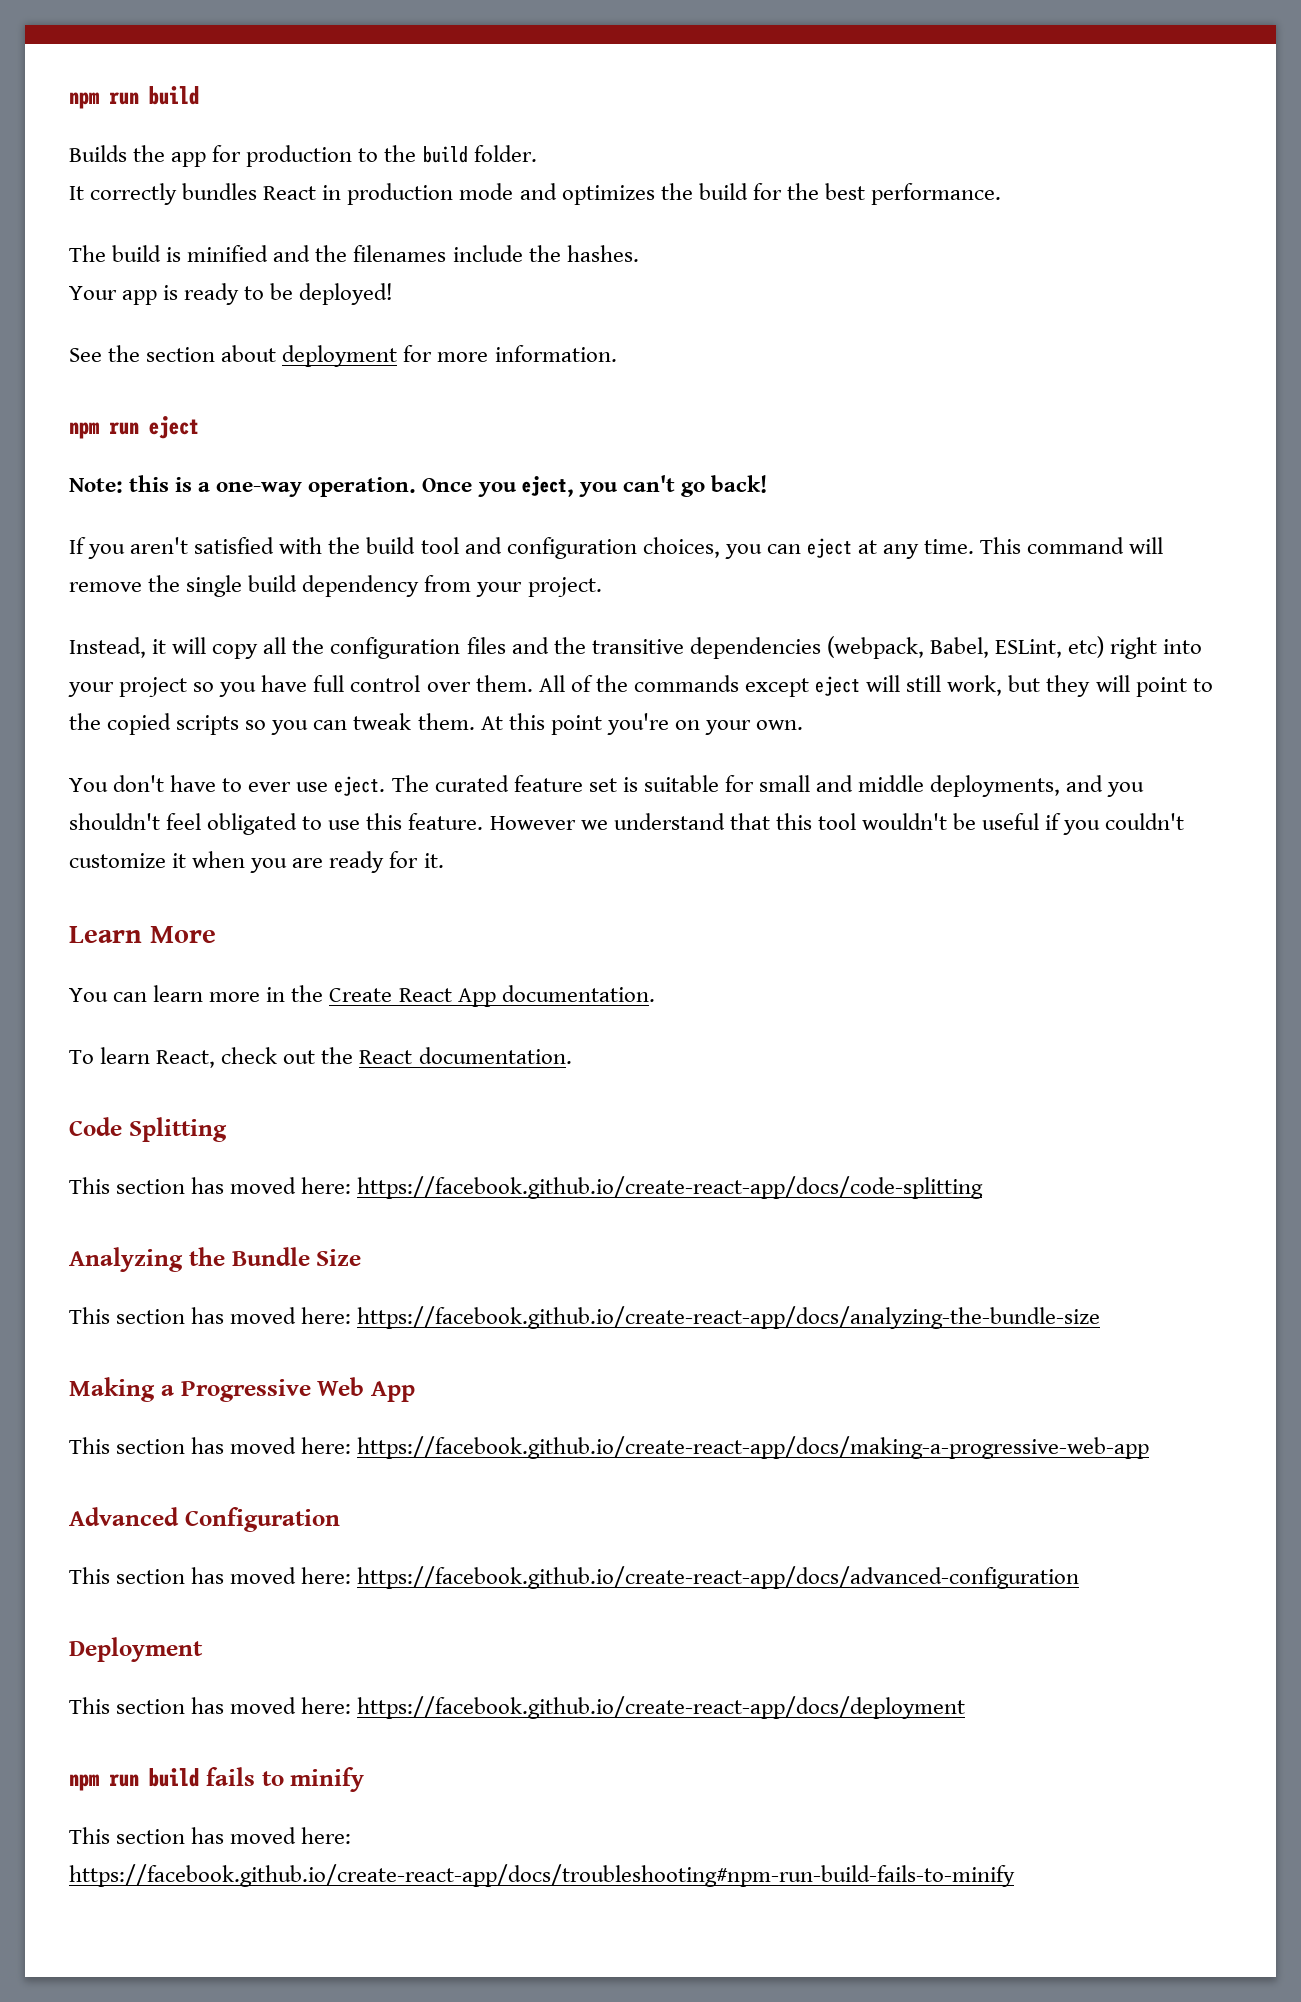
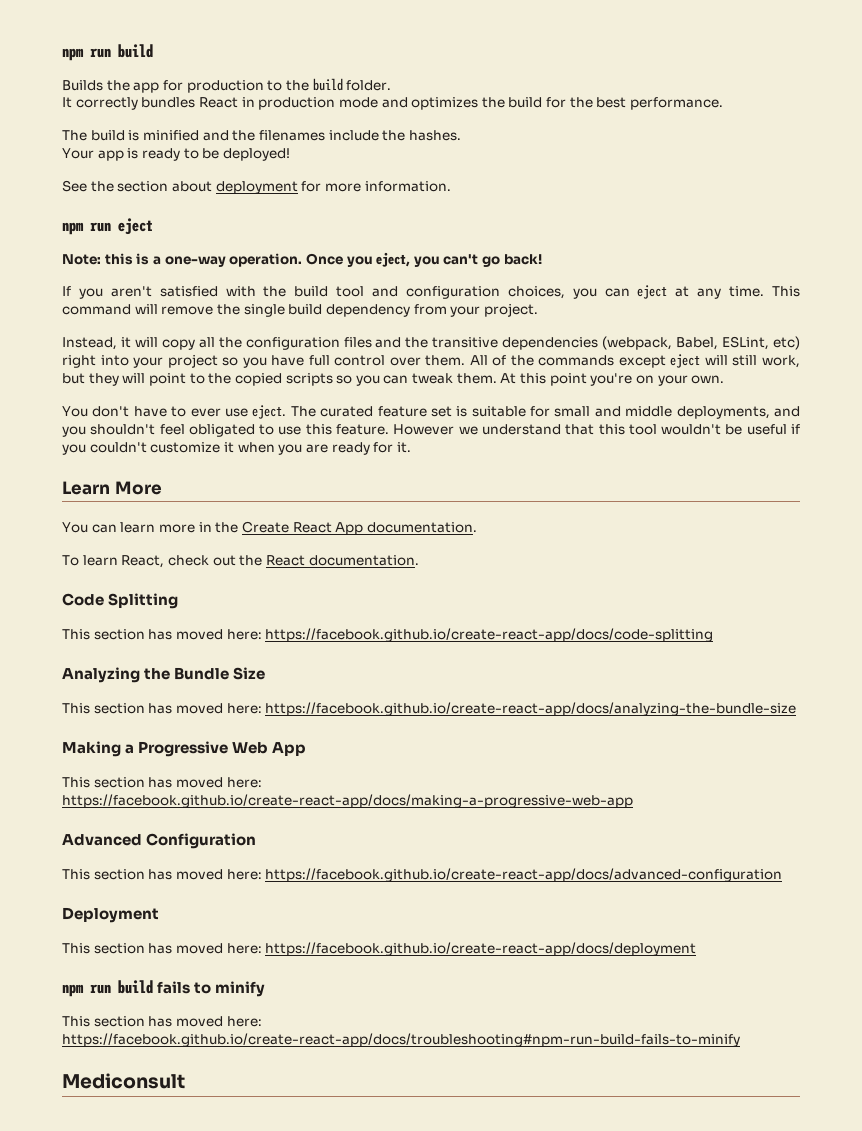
+ Mediconsult

